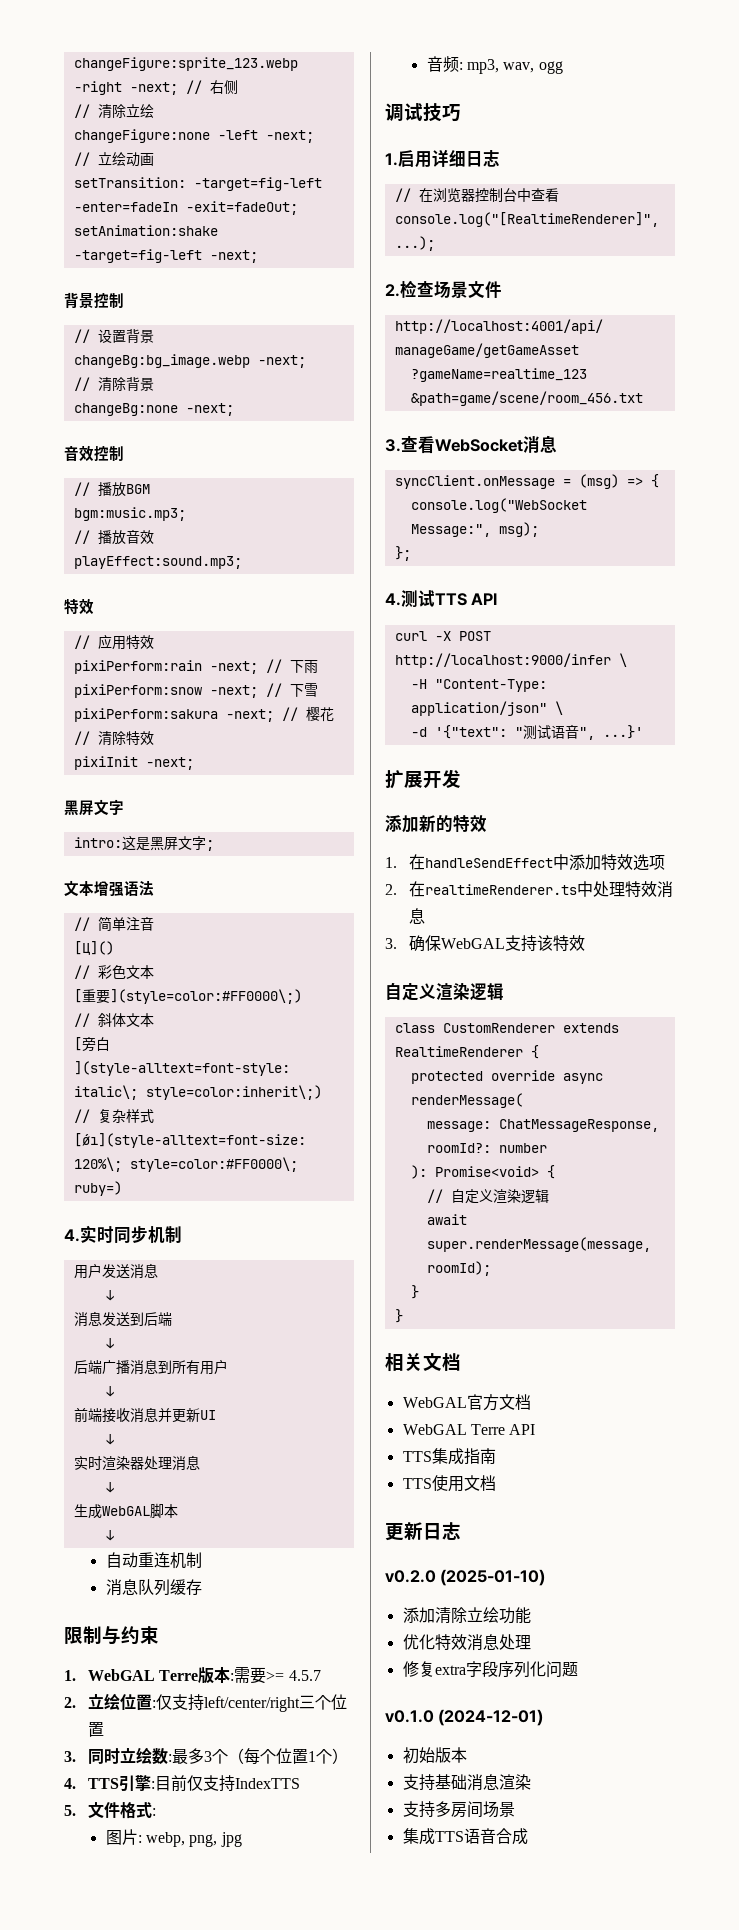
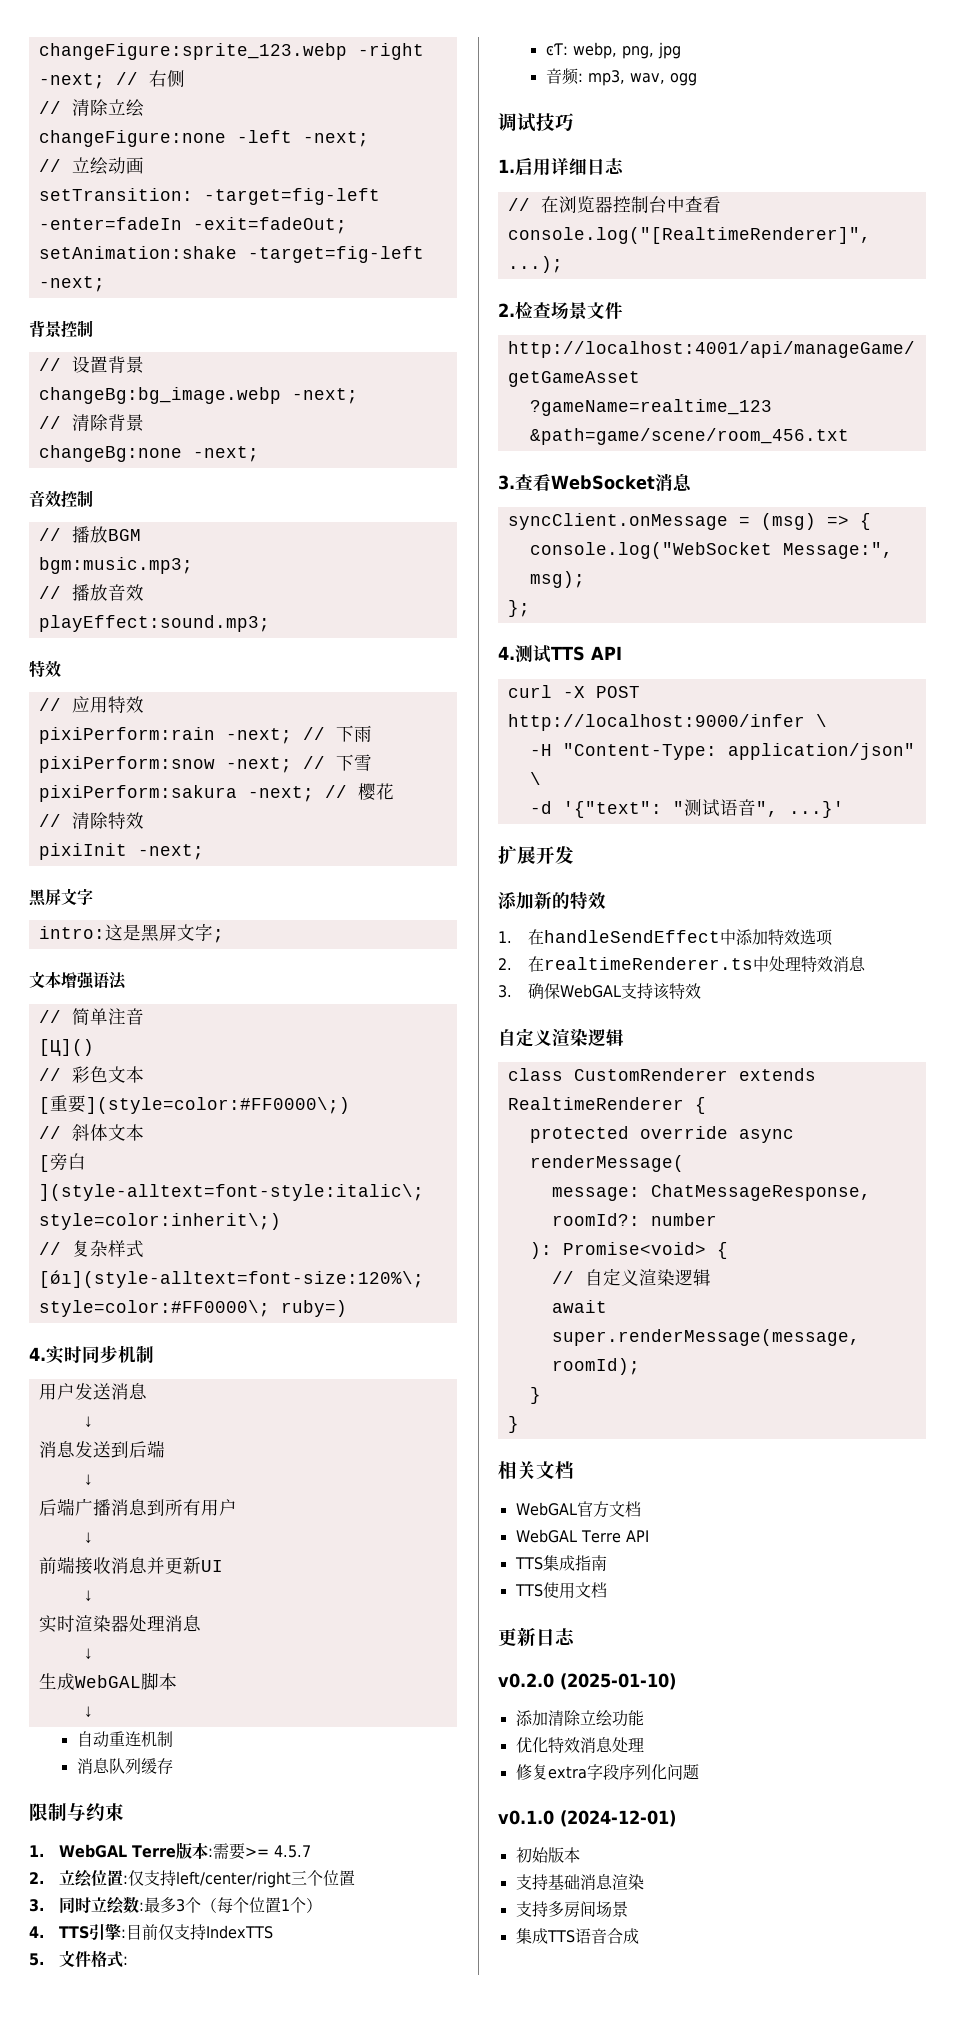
- 图片: webp, png, jpg
+ ͼƬ: webp, png, jpg

